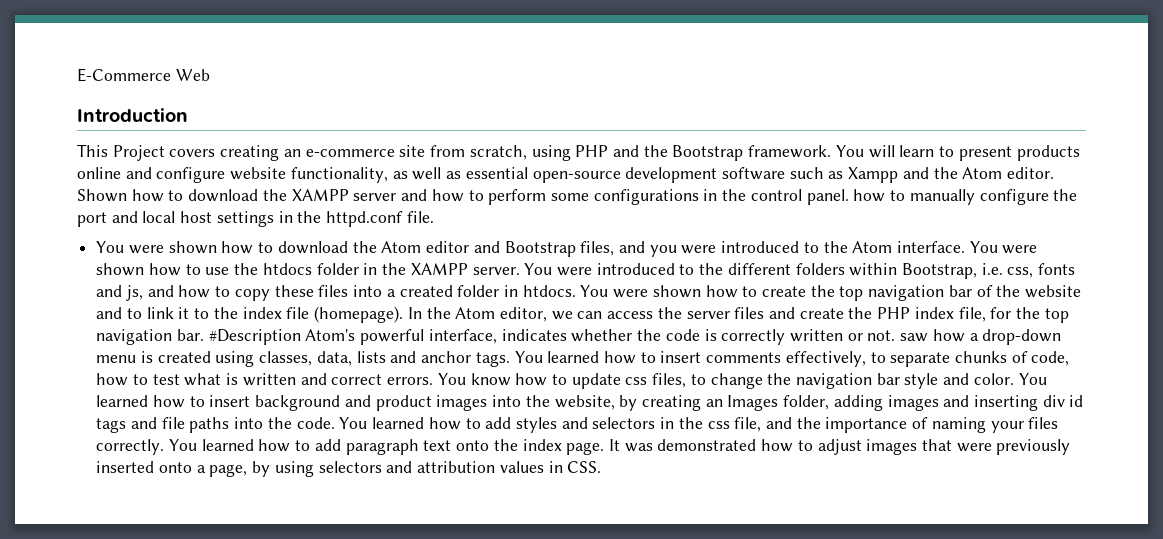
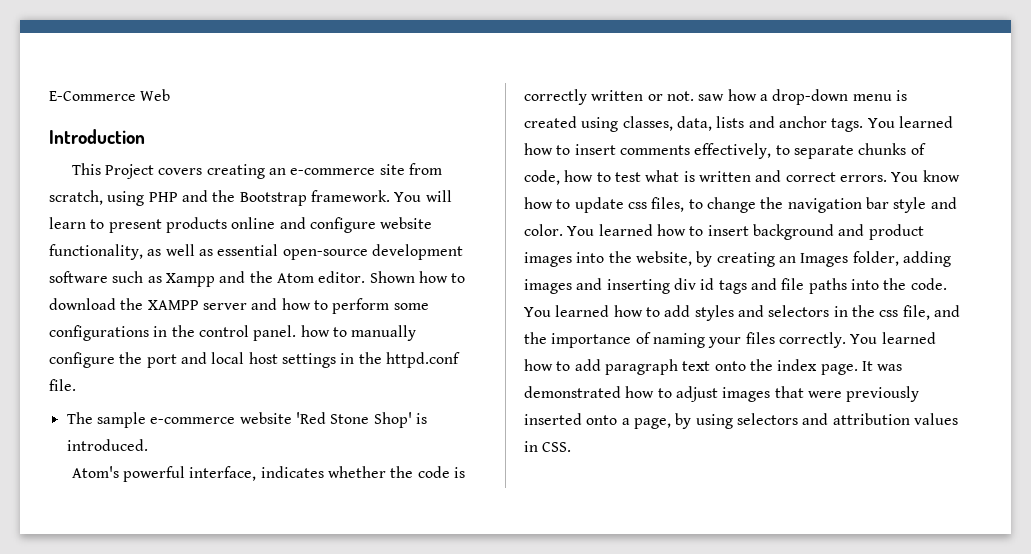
- You were shown how to download the Atom editor and Bootstrap files, and you were introduced to the Atom interface. You were shown how to use the htdocs folder in the XAMPP server. You were introduced to the different folders within Bootstrap, i.e. css, fonts and js, and how to copy these files into a created folder in htdocs. You were shown how to create the top navigation bar of the website and to link it to the index file (homepage). In the Atom editor, we can access the server files and create the PHP index file, for the top navigation bar. #Description Atom's powerful interface, indicates whether the code is correctly written or not. saw how a drop-down menu is created using classes, data, lists and anchor tags.
+ The sample e-commerce website 'Red Stone Shop' is introduced.
+ Atom's powerful interface, indicates whether the code is correctly written or not. saw how a drop-down menu is created using classes, data, lists and anchor tags.

